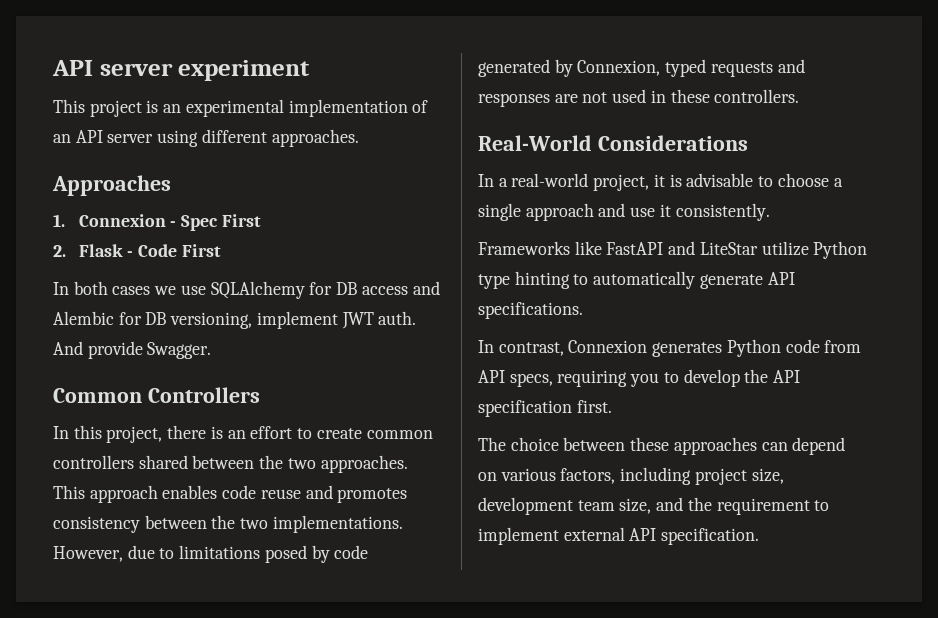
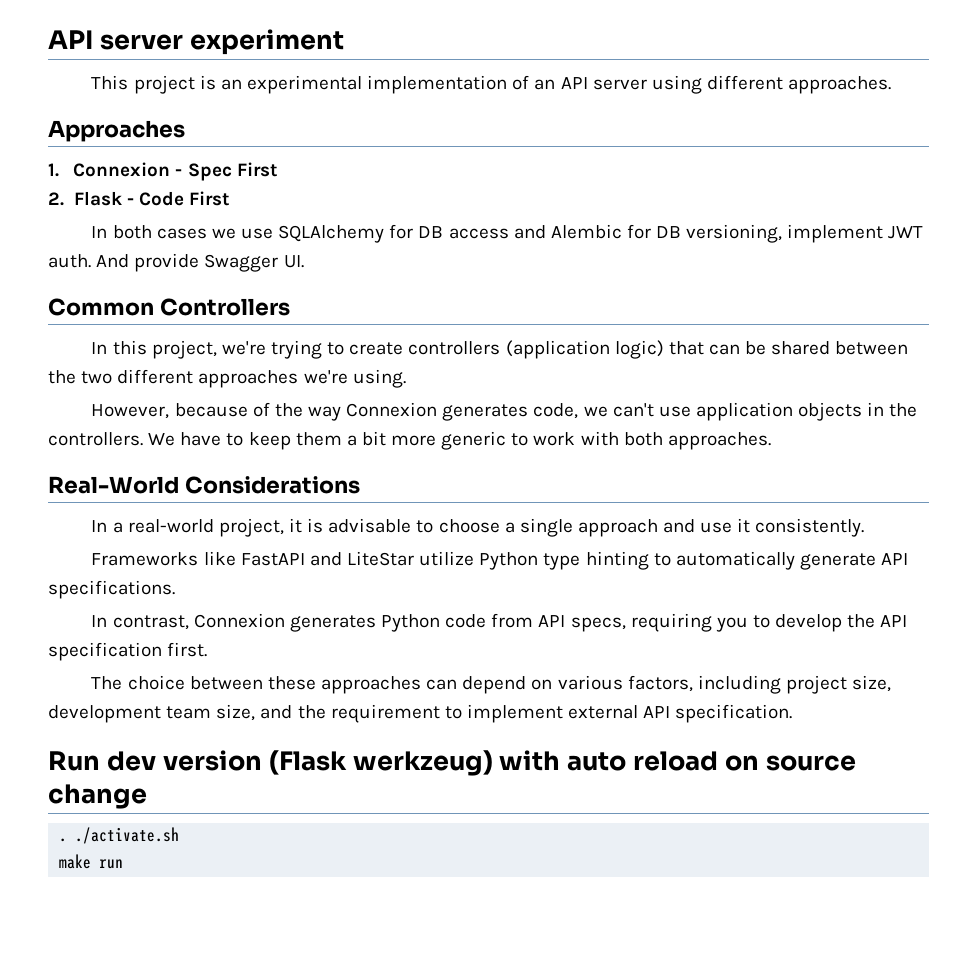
- And provide Swagger.
+ And provide Swagger UI.
- In this project, there is an effort to create common controllers shared between the two approaches. This approach enables code reuse and promotes consistency between the two implementations. However, due to limitations posed by code generated by Connexion, typed requests and responses are not used in these controllers.
+ In this project, we're trying to create controllers (application logic) that can be shared between the two different approaches we're using.
+ However, because of the way Connexion generates code, we can't use application objects in the controllers. We have to keep them a bit more generic to work with both approaches.
+ Run dev version (Flask werkzeug) with auto reload on source change
+ . ./activate.sh
+ make run

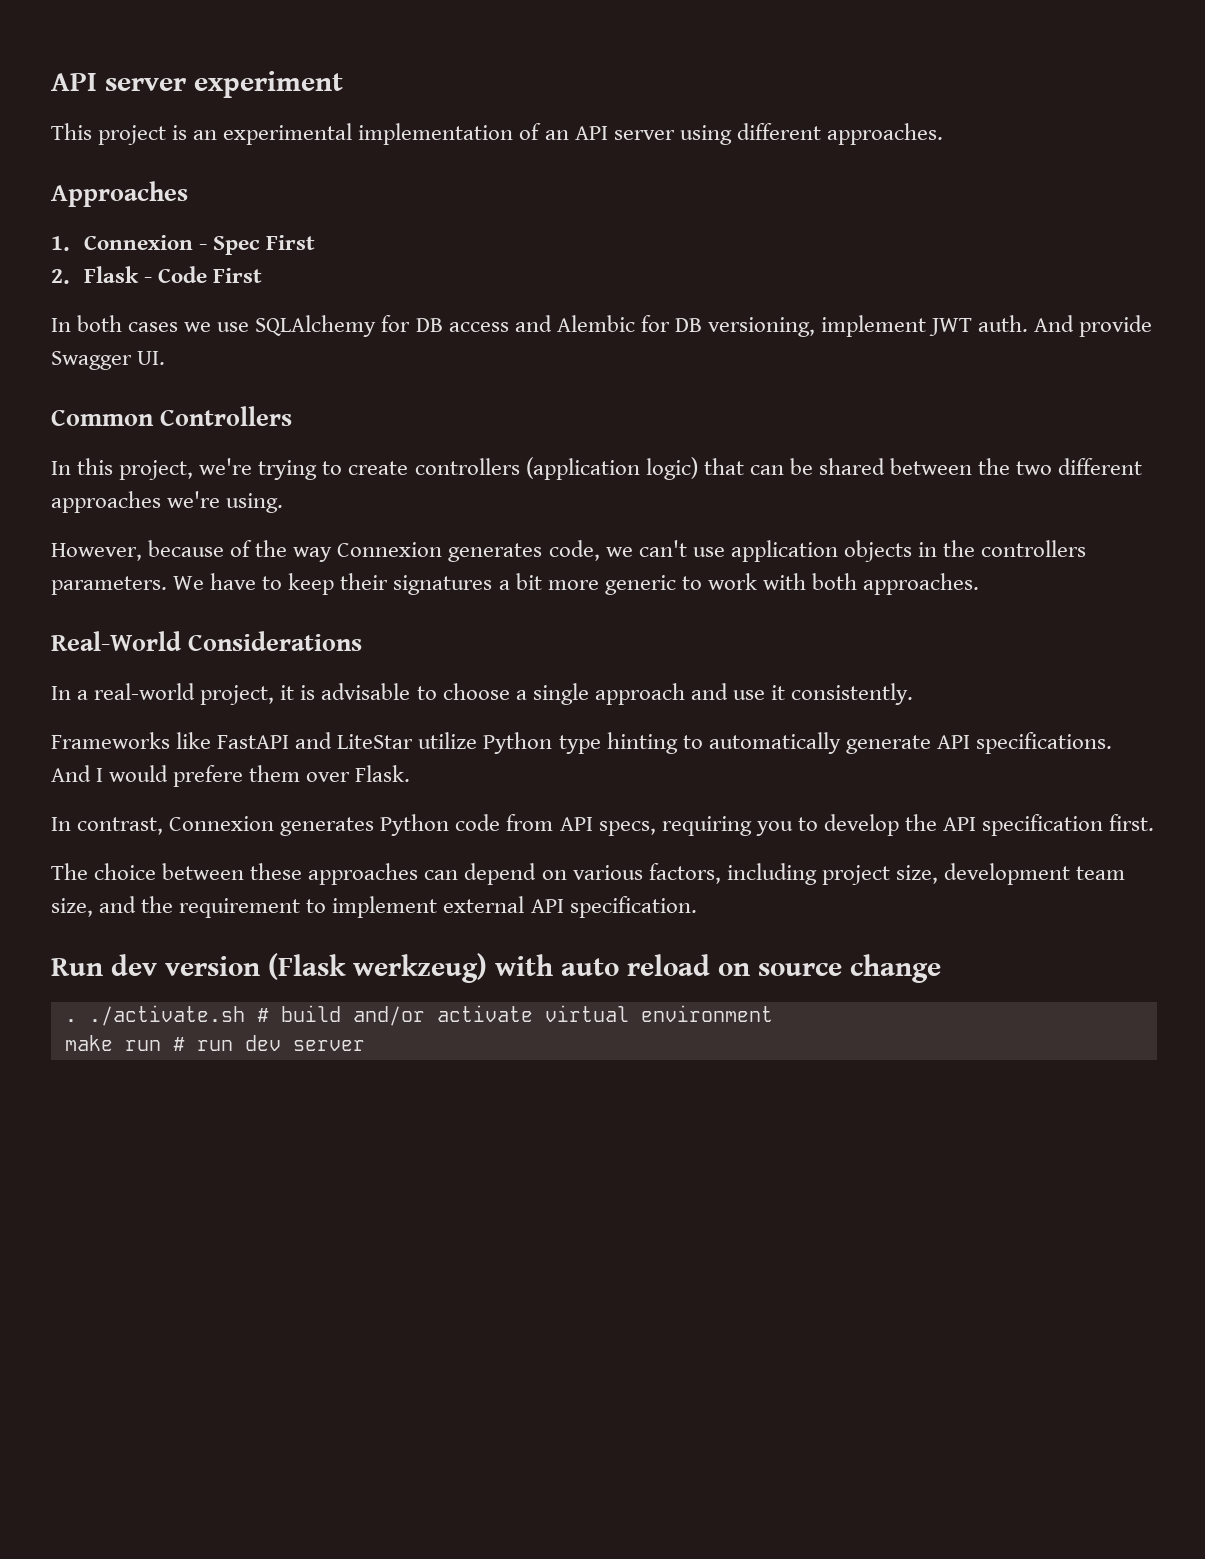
- However, because of the way Connexion generates code, we can't use application objects in the controllers.
+ However, because of the way Connexion generates code, we can't use application objects in the controllers parameters.
- We have to keep them a bit more generic to work with both approaches.
+ We have to keep their signatures a bit more generic to work with both approaches.
+ And I would prefere them over Flask.
- . ./activate.sh
- make run
+ . ./activate.sh # build and/or activate virtual environment
+ make run # run dev server

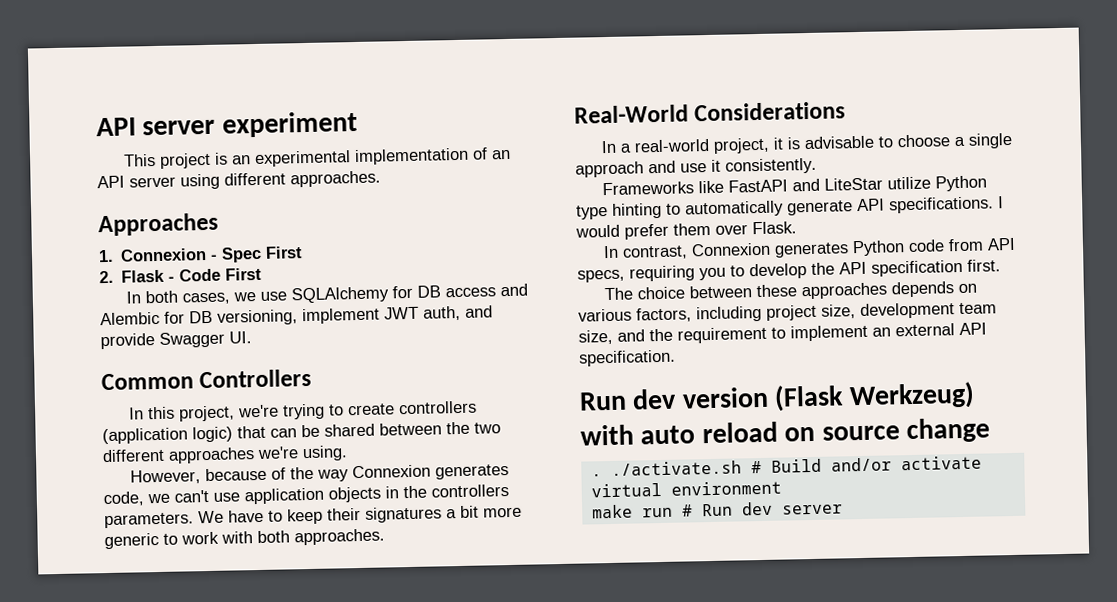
- In both cases we use SQLAlchemy for DB access and Alembic for DB versioning, implement JWT auth. And provide Swagger UI.
+ In both cases, we use SQLAlchemy for DB access and Alembic for DB versioning, implement JWT auth, and provide Swagger UI.
- And I would prefere them over Flask.
+ I would prefer them over Flask.
- The choice between these approaches can depend on various factors, including project size, development team size, and the requirement to implement external API specification.
+ The choice between these approaches depends on various factors, including project size, development team size, and the requirement to implement an external API specification.
- Run dev version (Flask werkzeug) with auto reload on source change
+ Run dev version (Flask Werkzeug) with auto reload on source change
- . ./activate.sh # build and/or activate virtual environment
+ . ./activate.sh # Build and/or activate virtual environment
- make run # run dev server
+ make run # Run dev server

